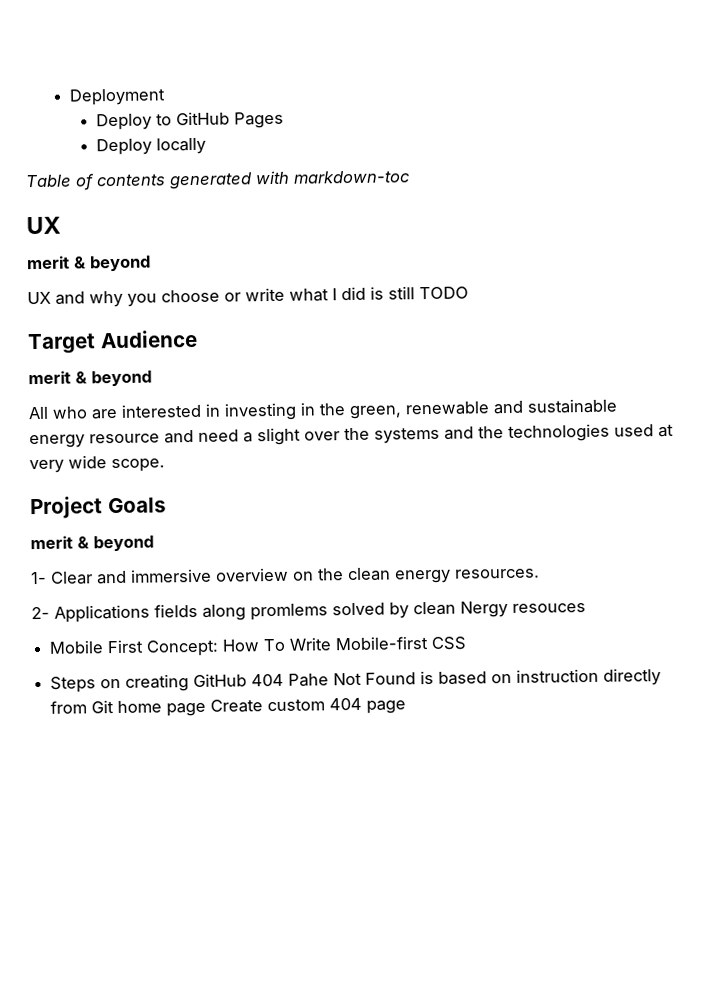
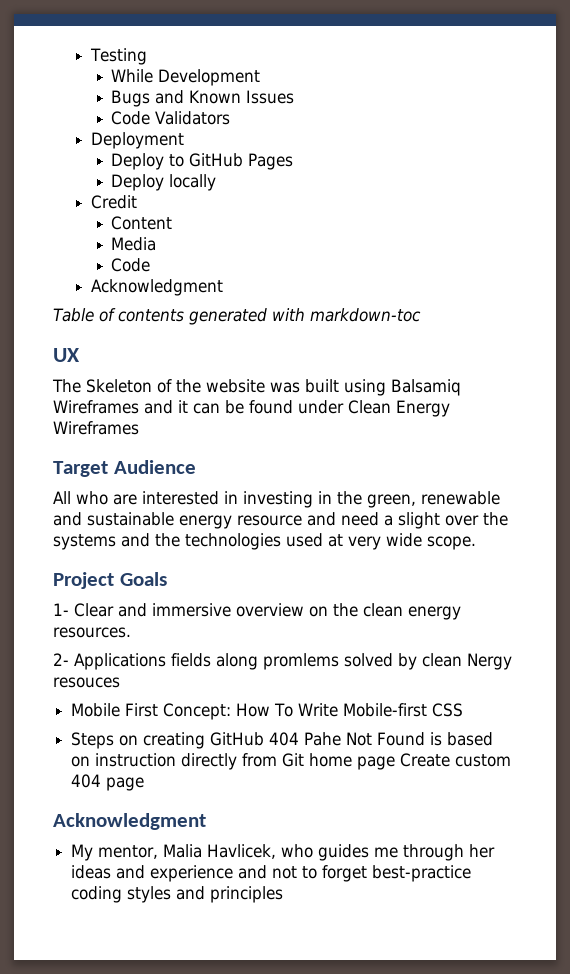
+ Testing
+ While Development
+ Bugs and Known Issues
+ Code Validators
+ Credit
+ Content
+ Media
+ Code
+ Acknowledgment
  Table of contents generated with markdown-toc
  UX
- merit & beyond
- UX and why you choose or write what I did is still TODO
+ The Skeleton of the website was built using Balsamiq Wireframes and it can be found under Clean Energy Wireframes
  Target Audience
- merit & beyond
  Project Goals
- merit & beyond
  Steps on creating GitHub 404 Pahe Not Found is based on instruction directly from Git home page Create custom 404 page
+ Acknowledgment
+ My mentor, Malia Havlicek, who guides me through her ideas and experience and not to forget best-practice coding styles and principles

